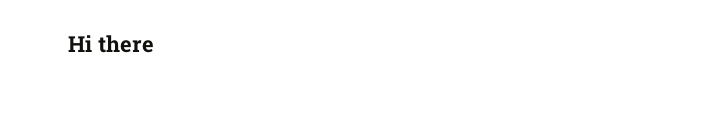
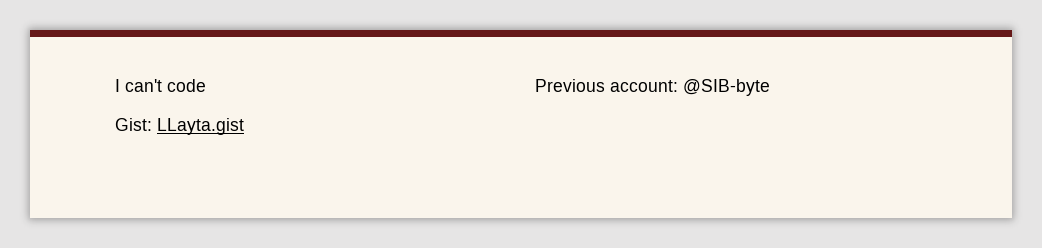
- Hi there
+ I can't code
+ Gist: LLayta.gist
+ Previous account: @SIB-byte

